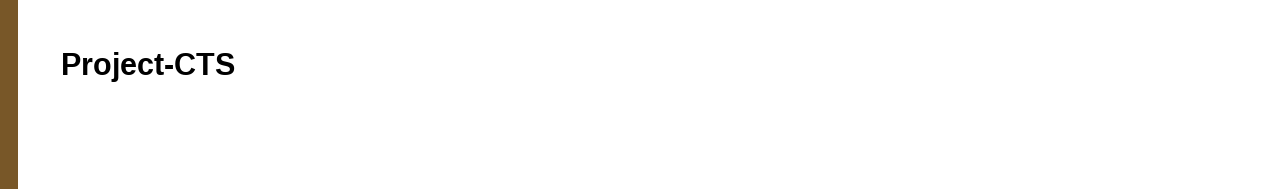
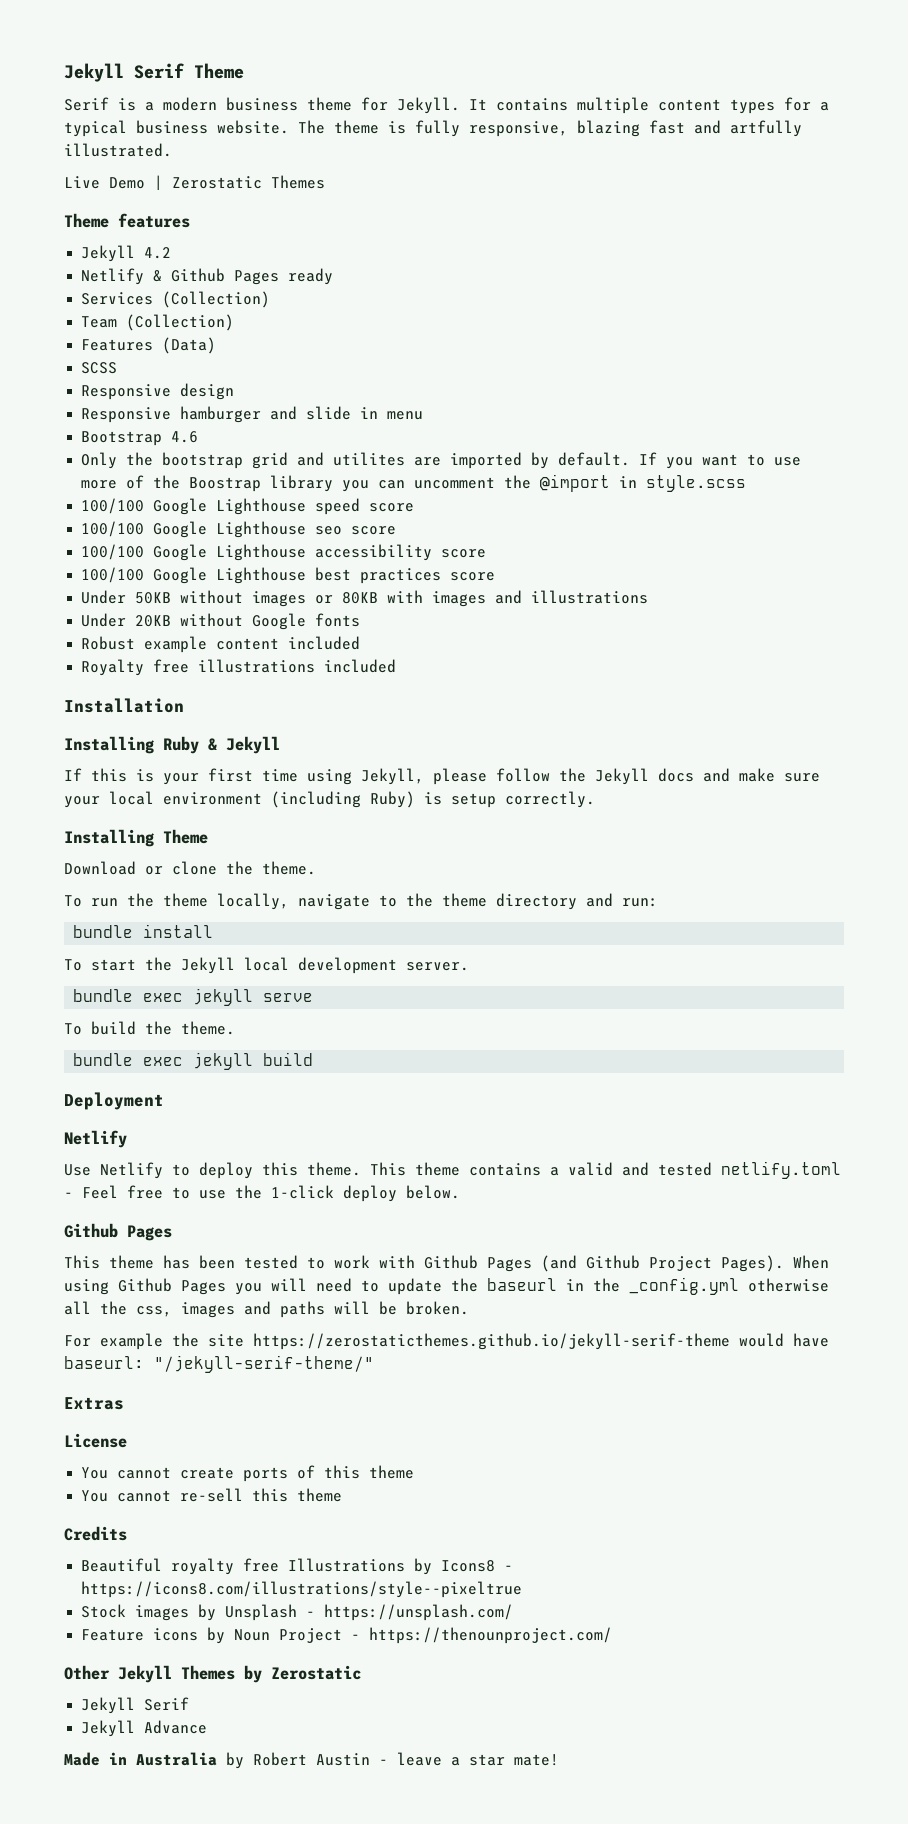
- Project-CTS
+ Jekyll Serif Theme
+ Serif is a modern business theme for Jekyll. It contains multiple content types for a typical business website. The theme is fully responsive, blazing fast and artfully illustrated.
+ Live Demo | Zerostatic Themes
+ Theme features
+ Jekyll 4.2
+ Netlify & Github Pages ready
+ Services (Collection)
+ Team (Collection)
+ Features (Data)
+ SCSS
+ Responsive design
+ Responsive hamburger and slide in menu
+ Bootstrap 4.6
+ Only the bootstrap grid and utilites are imported by default. If you want to use more of the Boostrap library you can uncomment the @import in style.scss
+ 100/100 Google Lighthouse speed score
+ 100/100 Google Lighthouse seo score
+ 100/100 Google Lighthouse accessibility score
+ 100/100 Google Lighthouse best practices score
+ Under 50KB without images or 80KB with images and illustrations
+ Under 20KB without Google fonts
+ Robust example content included
+ Royalty free illustrations included
+ Installation
+ Installing Ruby & Jekyll
+ If this is your first time using Jekyll, please follow the Jekyll docs and make sure your local environment (including Ruby) is setup correctly.
+ Installing Theme
+ Download or clone the theme.
+ To run the theme locally, navigate to the theme directory and run:
+ bundle install
+ To start the Jekyll local development server.
+ bundle exec jekyll serve
+ To build the theme.
+ bundle exec jekyll build
+ Deployment
+ Netlify
+ Use Netlify to deploy this theme. This theme contains a valid and tested netlify.toml - Feel free to use the 1-click deploy below.
+ Github Pages
+ This theme has been tested to work with Github Pages (and Github Project Pages). When using Github Pages you will need to update the baseurl in the _config.yml otherwise all the css, images and paths will be broken.
+ For example the site https://zerostaticthemes.github.io/jekyll-serif-theme would have baseurl: "/jekyll-serif-theme/"
+ Extras
+ License
+ You cannot create ports of this theme
+ You cannot re-sell this theme
+ Credits
+ Beautiful royalty free Illustrations by Icons8 - https://icons8.com/illustrations/style--pixeltrue
+ Stock images by Unsplash - https://unsplash.com/
+ Feature icons by Noun Project - https://thenounproject.com/
+ Other Jekyll Themes by Zerostatic
+ Jekyll Serif
+ Jekyll Advance
+ Made in Australia by Robert Austin - leave a star mate!

